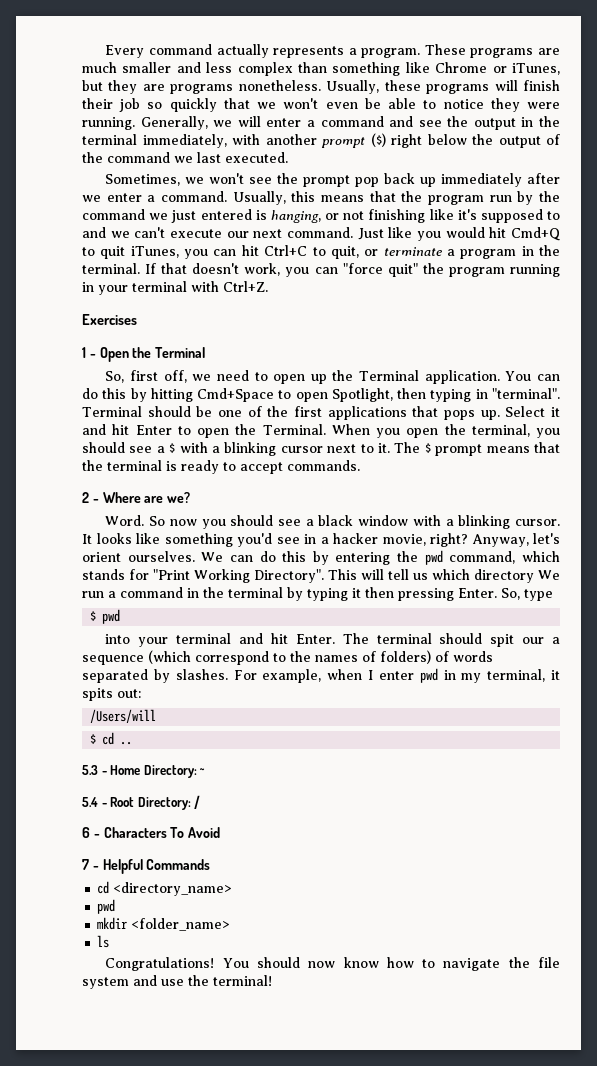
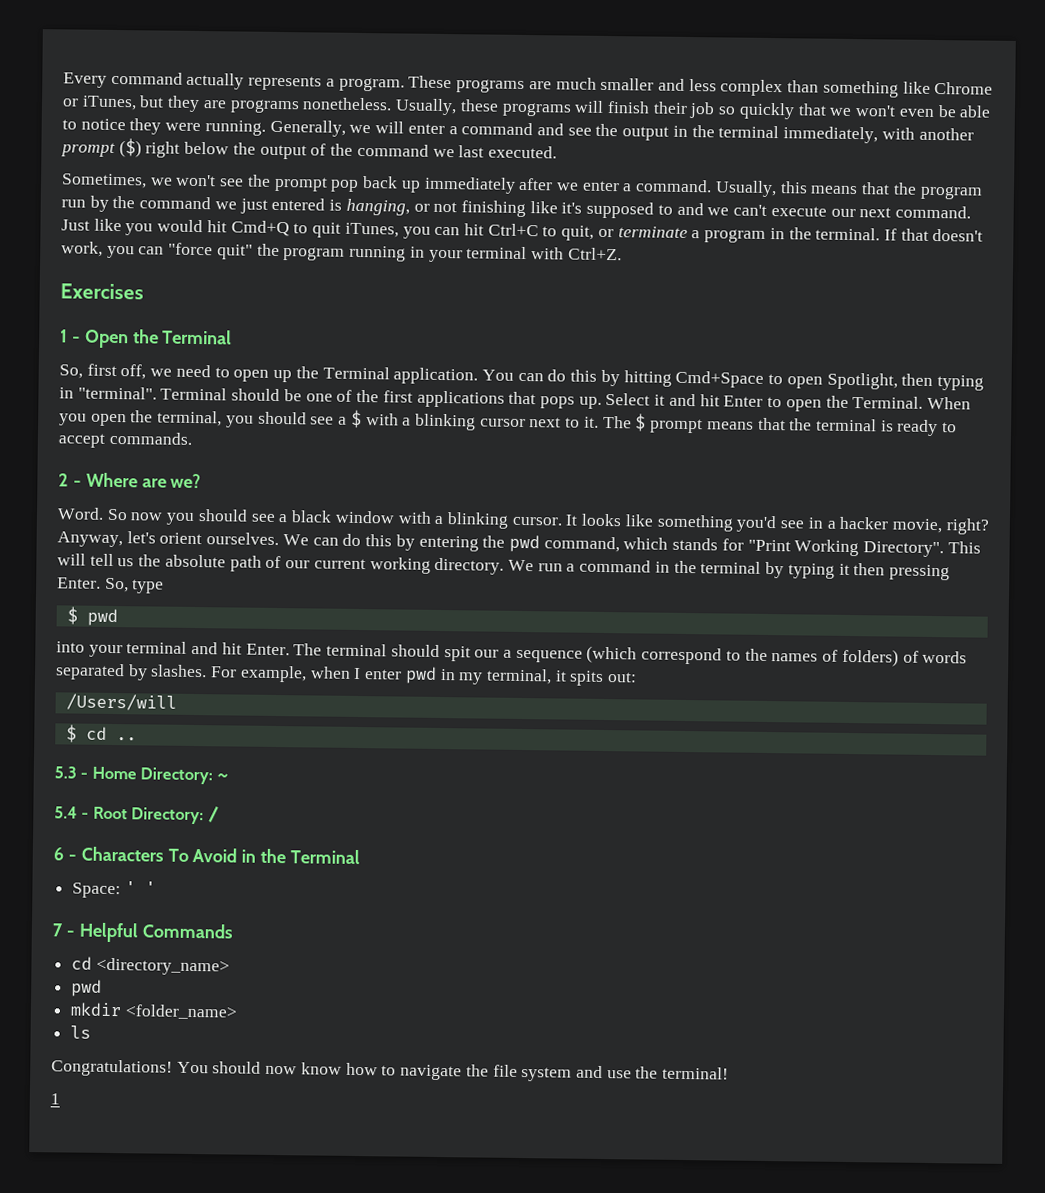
- This will tell us which directory We run a command in the terminal by typing it then pressing Enter.
+ This will tell us the absolute path of our current working directory. We run a command in the terminal by typing it then pressing Enter.
- 6 - Characters To Avoid
+ 6 - Characters To Avoid in the Terminal
+ Space: ' '
  You should now know how to navigate the file system and use the terminal!
+ 1

